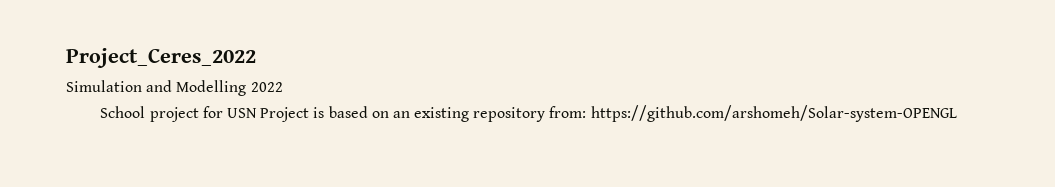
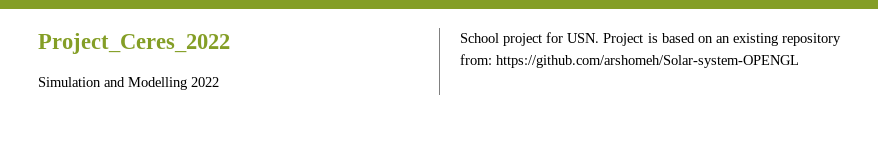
- School project for USN Project is based on an existing repository from: https://github.com/arshomeh/Solar-system-OPENGL
+ School project for USN. Project is based on an existing repository from: https://github.com/arshomeh/Solar-system-OPENGL

